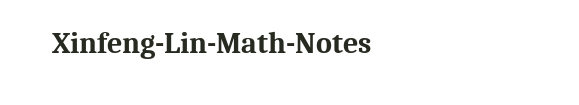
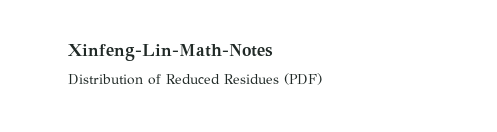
+ Distribution of Reduced Residues (PDF)

